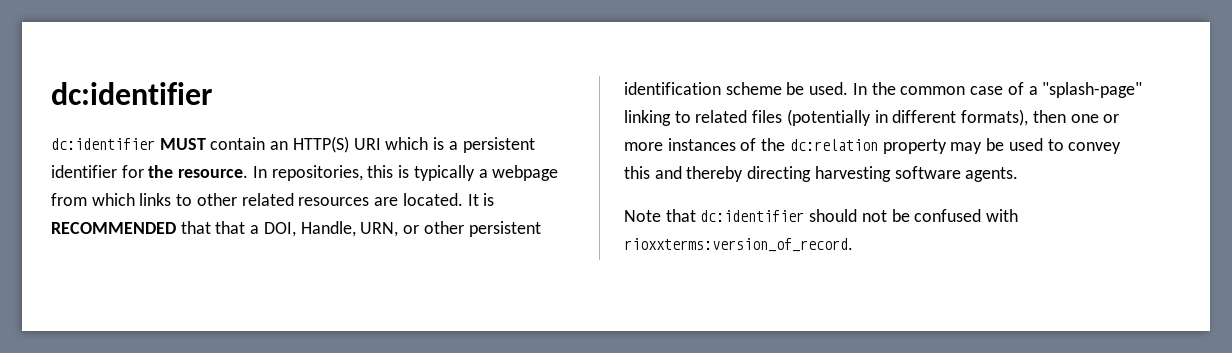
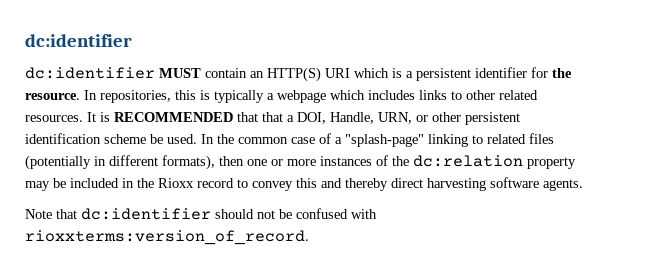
- In repositories, this is typically a webpage from which links to other related resources are located.
+ In repositories, this is typically a webpage which includes links to other related resources.
- In the common case of a "splash-page" linking to related files (potentially in different formats), then one or more instances of the dc:relation property may be used to convey this and thereby directing harvesting software agents.
+ In the common case of a "splash-page" linking to related files (potentially in different formats), then one or more instances of the dc:relation property may be included in the Rioxx record to convey this and thereby direct harvesting software agents.

